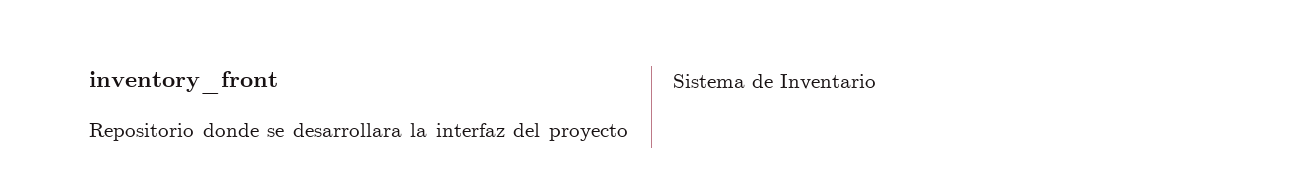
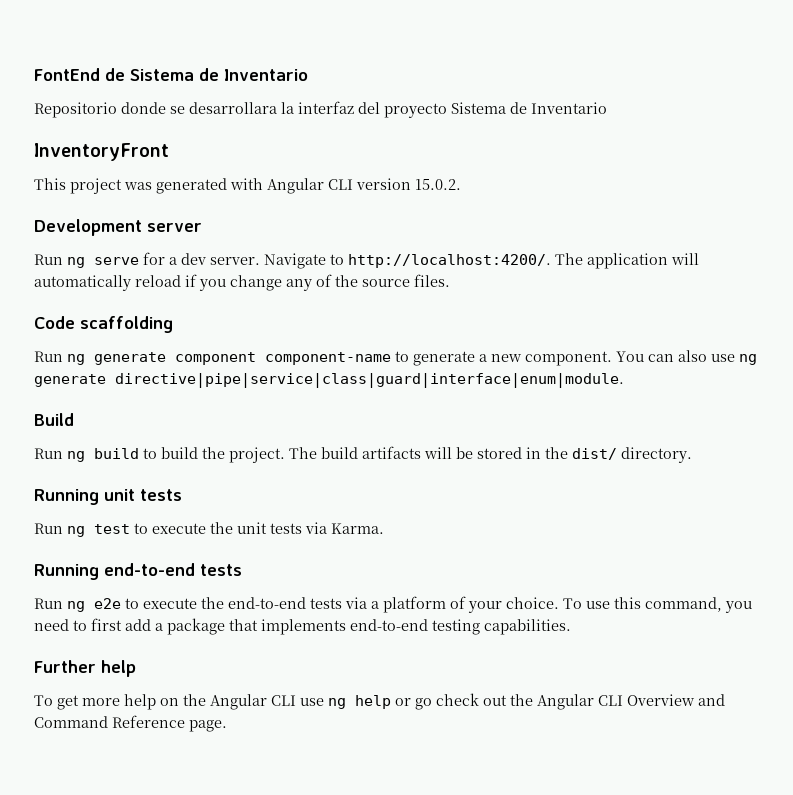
- inventory_front
+ FontEnd de Sistema de Inventario
+ InventoryFront
+ This project was generated with Angular CLI version 15.0.2.
+ Development server
+ Run ng serve for a dev server. Navigate to http://localhost:4200/. The application will automatically reload if you change any of the source files.
+ Code scaffolding
+ Run ng generate component component-name to generate a new component. You can also use ng generate directive|pipe|service|class|guard|interface|enum|module.
+ Build
+ Run ng build to build the project. The build artifacts will be stored in the dist/ directory.
+ Running unit tests
+ Run ng test to execute the unit tests via Karma.
+ Running end-to-end tests
+ Run ng e2e to execute the end-to-end tests via a platform of your choice. To use this command, you need to first add a package that implements end-to-end testing capabilities.
+ Further help
+ To get more help on the Angular CLI use ng help or go check out the Angular CLI Overview and Command Reference page.

